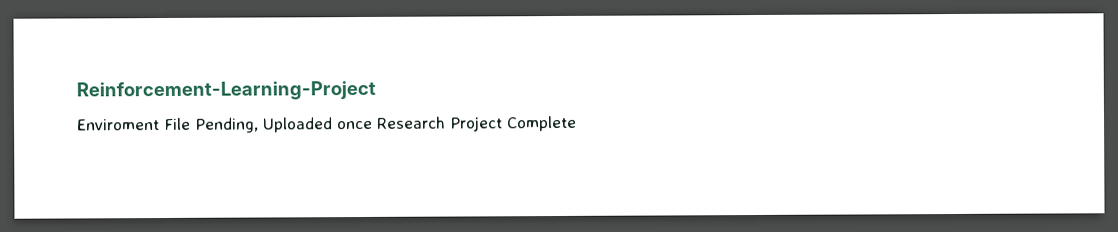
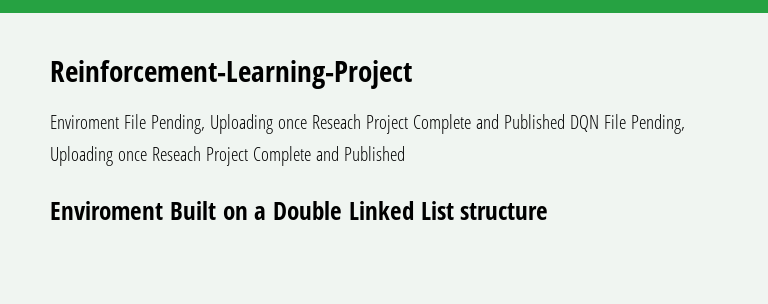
- Enviroment File Pending, Uploaded once Research Project Complete
+ Enviroment File Pending, Uploading once Reseach Project Complete and Published DQN File Pending, Uploading once Reseach Project Complete and Published
+ Enviroment Built on a Double Linked List structure

